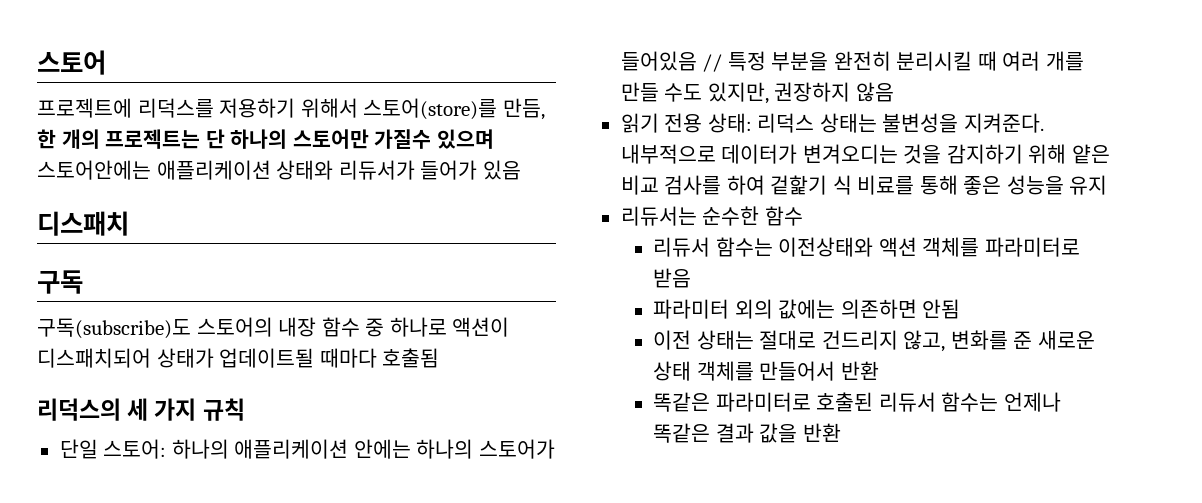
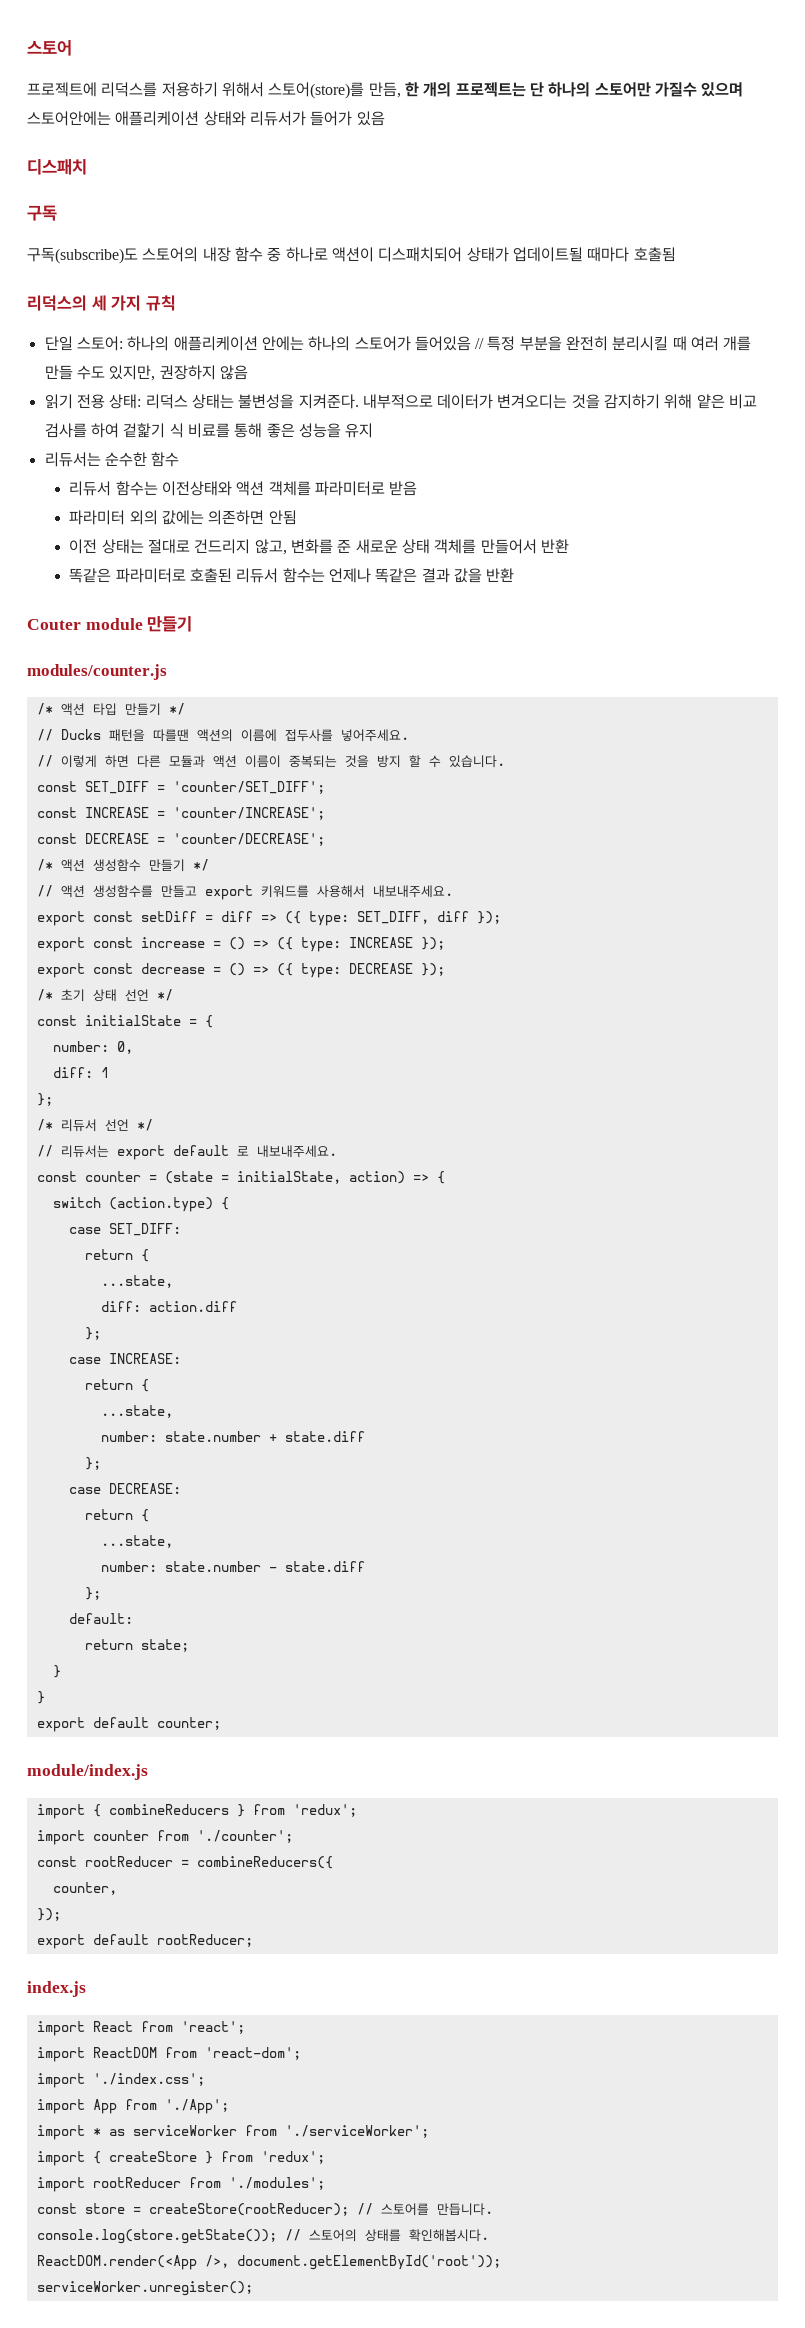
+ Couter module 만들기
+ modules/counter.js
+ /* 액션 타입 만들기 */
+ // Ducks 패턴을 따를땐 액션의 이름에 접두사를 넣어주세요.
+ // 이렇게 하면 다른 모듈과 액션 이름이 중복되는 것을 방지 할 수 있습니다.
+ const SET_DIFF = 'counter/SET_DIFF';
+ const INCREASE = 'counter/INCREASE';
+ const DECREASE = 'counter/DECREASE';
+ /* 액션 생성함수 만들기 */
+ // 액션 생성함수를 만들고 export 키워드를 사용해서 내보내주세요.
+ export const setDiff = diff => ({ type: SET_DIFF, diff });
+ export const increase = () => ({ type: INCREASE });
+ export const decrease = () => ({ type: DECREASE });
+ /* 초기 상태 선언 */
+ const initialState = {
+ number: 0,
+ diff: 1
+ };
+ /* 리듀서 선언 */
+ // 리듀서는 export default 로 내보내주세요.
+ const counter = (state = initialState, action) => {
+ switch (action.type) {
+ case SET_DIFF:
+ return {
+ ...state,
+ diff: action.diff
+ };
+ case INCREASE:
+ return {
+ ...state,
+ number: state.number + state.diff
+ };
+ case DECREASE:
+ return {
+ ...state,
+ number: state.number - state.diff
+ };
+ default:
+ return state;
+ }
+ }
+ export default counter;
+ module/index.js
+ import { combineReducers } from 'redux';
+ import counter from './counter';
+ const rootReducer = combineReducers({
+ counter,
+ });
+ export default rootReducer;
+ index.js
+ import React from 'react';
+ import ReactDOM from 'react-dom';
+ import './index.css';
+ import App from './App';
+ import * as serviceWorker from './serviceWorker';
+ import { createStore } from 'redux';
+ import rootReducer from './modules';
+ const store = createStore(rootReducer); // 스토어를 만듭니다.
+ console.log(store.getState()); // 스토어의 상태를 확인해봅시다.
+ ReactDOM.render(<App />, document.getElementById('root'));
+ serviceWorker.unregister();

